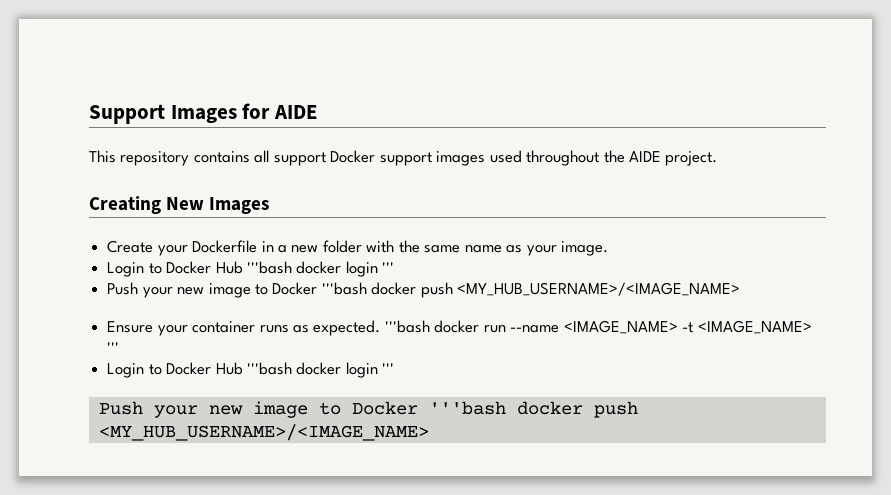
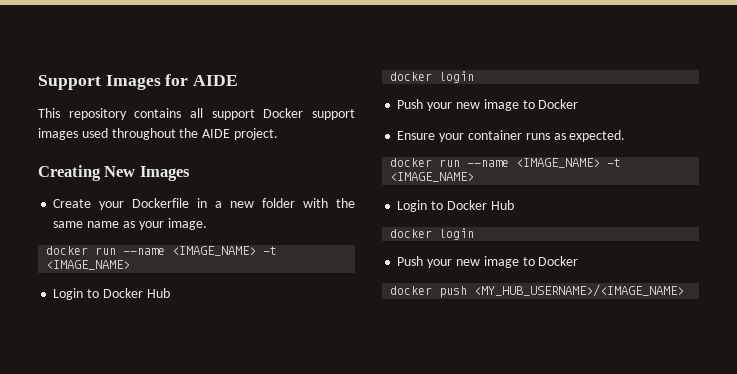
  Create your Dockerfile in a new folder with the same name as your image.
- Login to Docker Hub '''bash docker login '''
- Push your new image to Docker '''bash docker push <MY_HUB_USERNAME>/<IMAGE_NAME>
+ docker run --name <IMAGE_NAME> -t <IMAGE_NAME>
+ Login to Docker Hub
+ docker login
+ Push your new image to Docker
- Ensure your container runs as expected. '''bash docker run --name <IMAGE_NAME> -t <IMAGE_NAME> '''
- Login to Docker Hub '''bash docker login '''
- Push your new image to Docker '''bash docker push <MY_HUB_USERNAME>/<IMAGE_NAME>
+ Ensure your container runs as expected.
+ docker run --name <IMAGE_NAME> -t <IMAGE_NAME>
+ Login to Docker Hub
+ docker login
+ Push your new image to Docker
+ docker push <MY_HUB_USERNAME>/<IMAGE_NAME>

